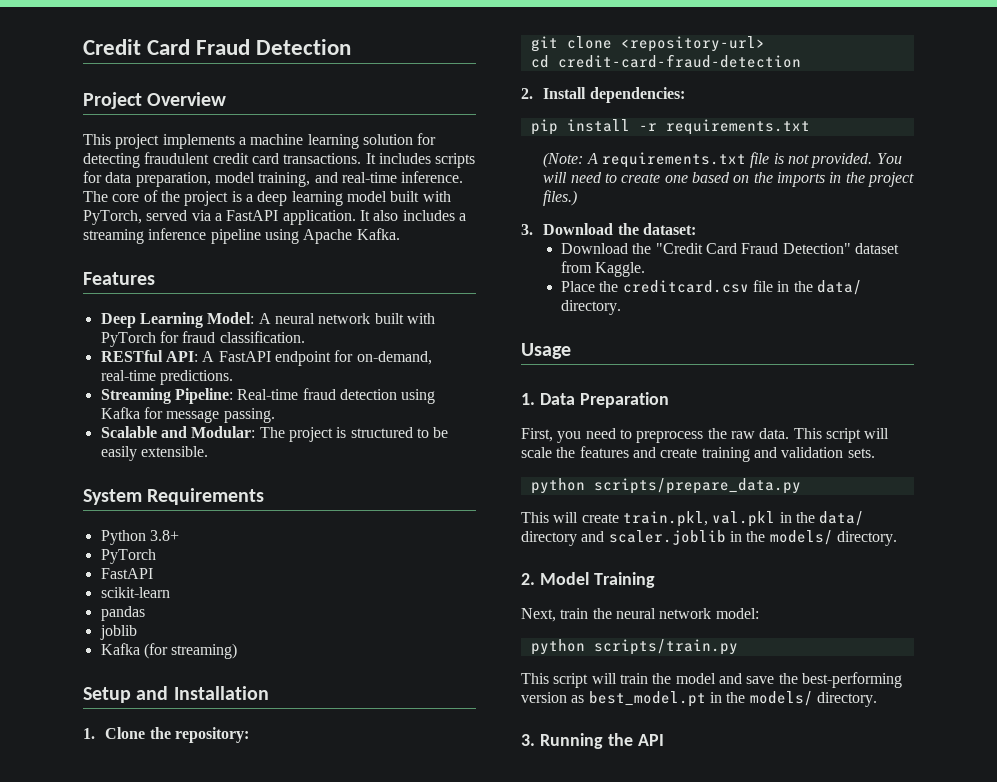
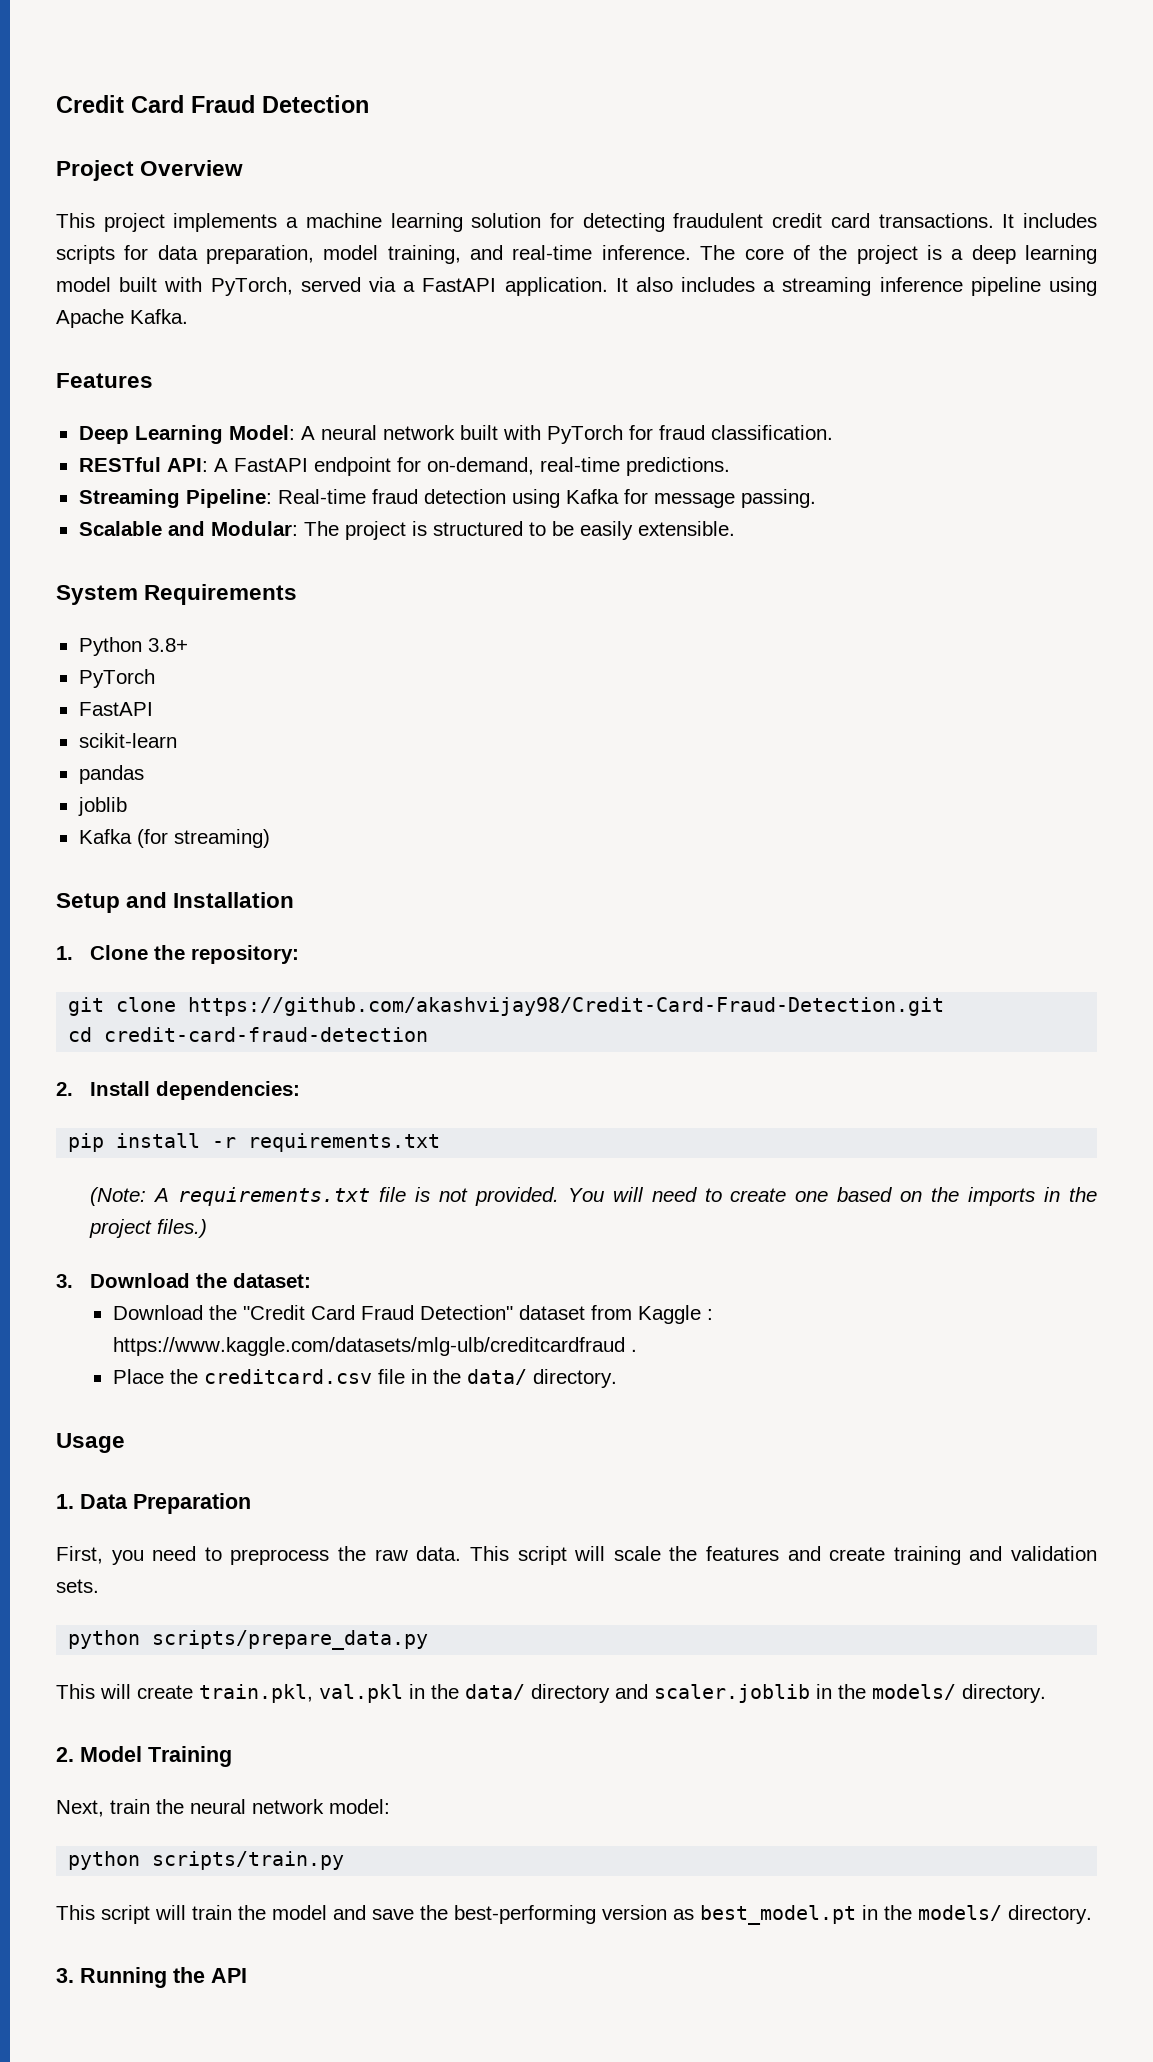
- git clone <repository-url>
+ git clone https://github.com/akashvijay98/Credit-Card-Fraud-Detection.git
- Download the "Credit Card Fraud Detection" dataset from Kaggle.
+ Download the "Credit Card Fraud Detection" dataset from Kaggle : https://www.kaggle.com/datasets/mlg-ulb/creditcardfraud .

